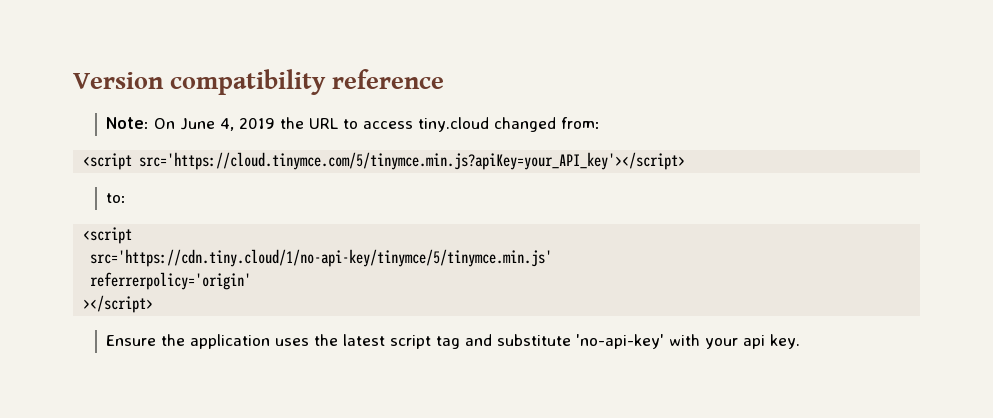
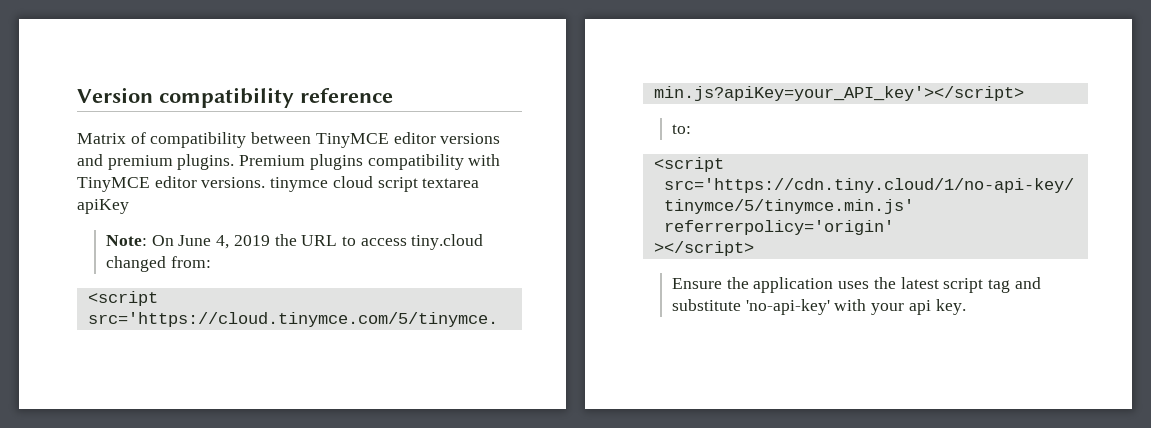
+ Matrix of compatibility between TinyMCE editor versions and premium plugins. Premium plugins compatibility with TinyMCE editor versions. tinymce cloud script textarea apiKey

